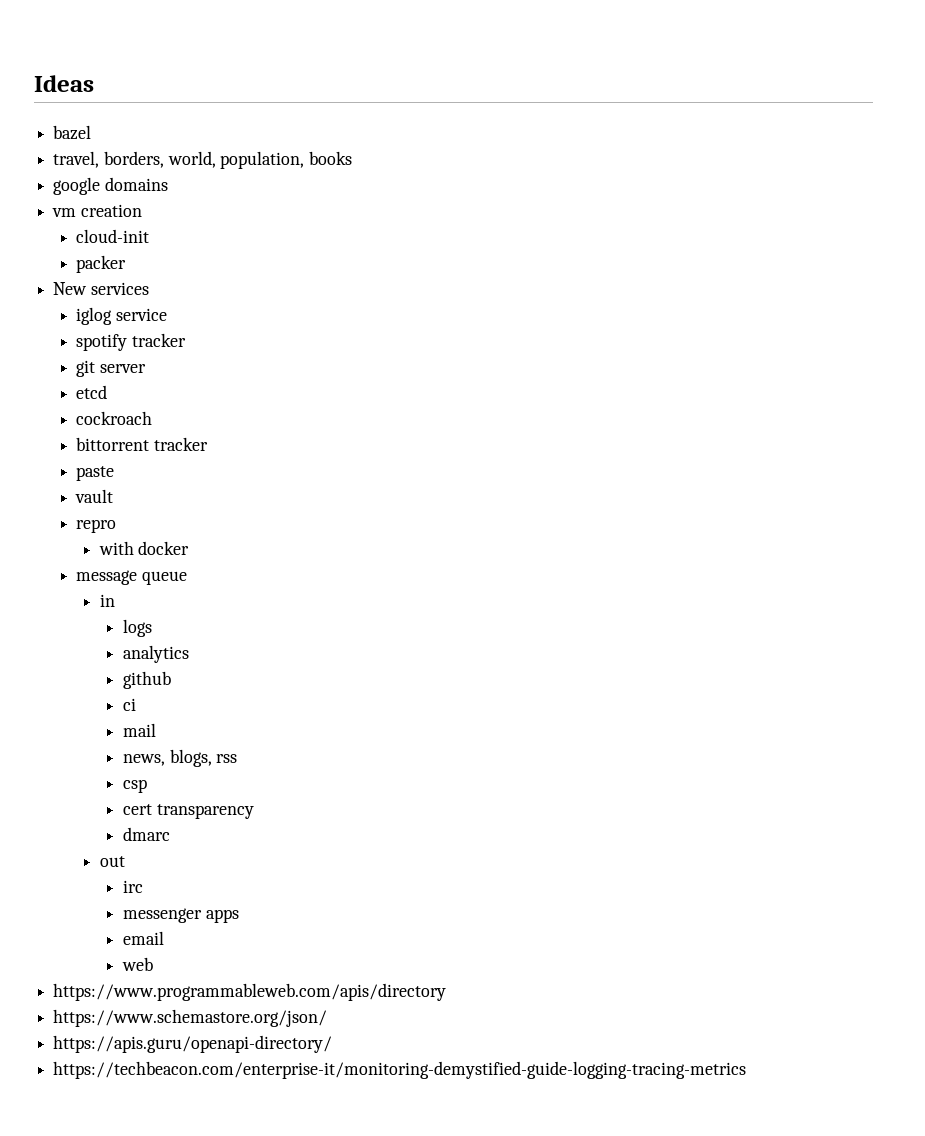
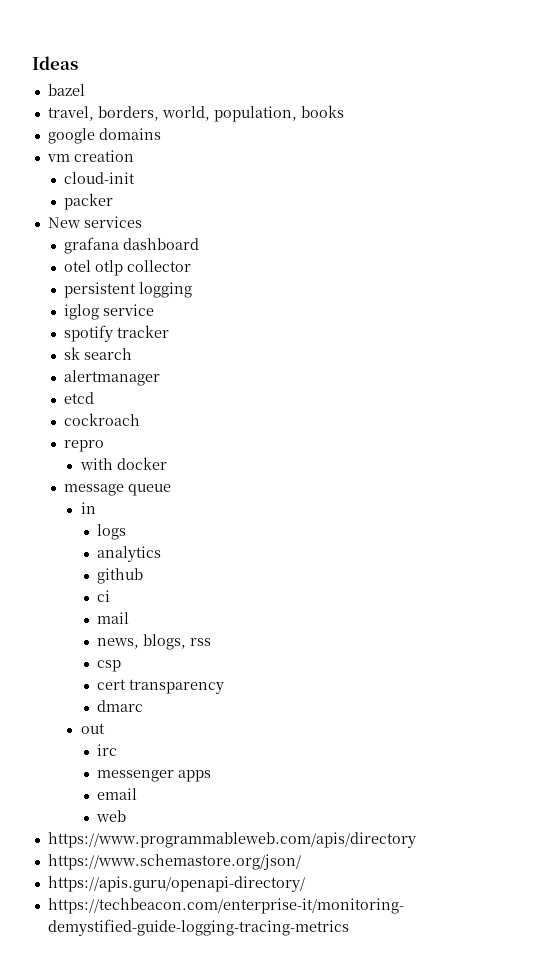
+ grafana dashboard
+ otel otlp collector
+ persistent logging
- git server
+ sk search
+ alertmanager
- bittorrent tracker
- paste
- vault

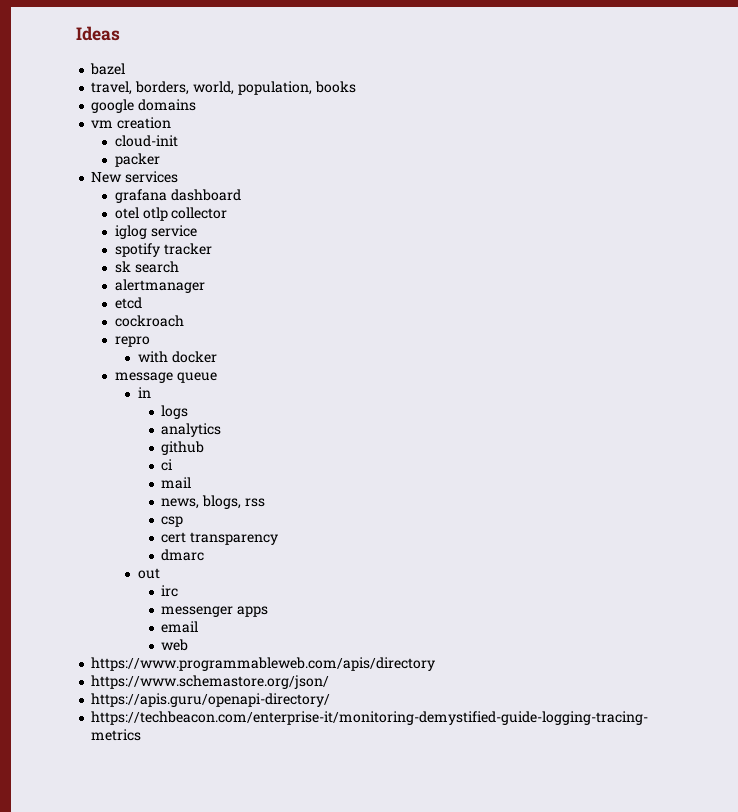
- persistent logging

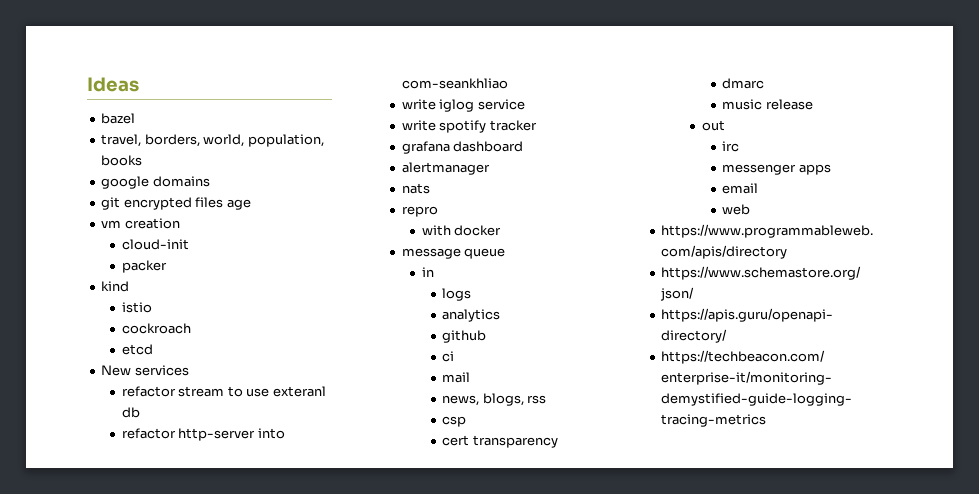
+ git encrypted files age
+ kind
+ istio
+ cockroach
+ etcd
  New services
+ refactor stream to use exteranl db
+ refactor http-server into com-seankhliao
+ write iglog service
+ write spotify tracker
  grafana dashboard
- otel otlp collector
- iglog service
- spotify tracker
- sk search
- etcd
- cockroach
+ nats
+ music release

